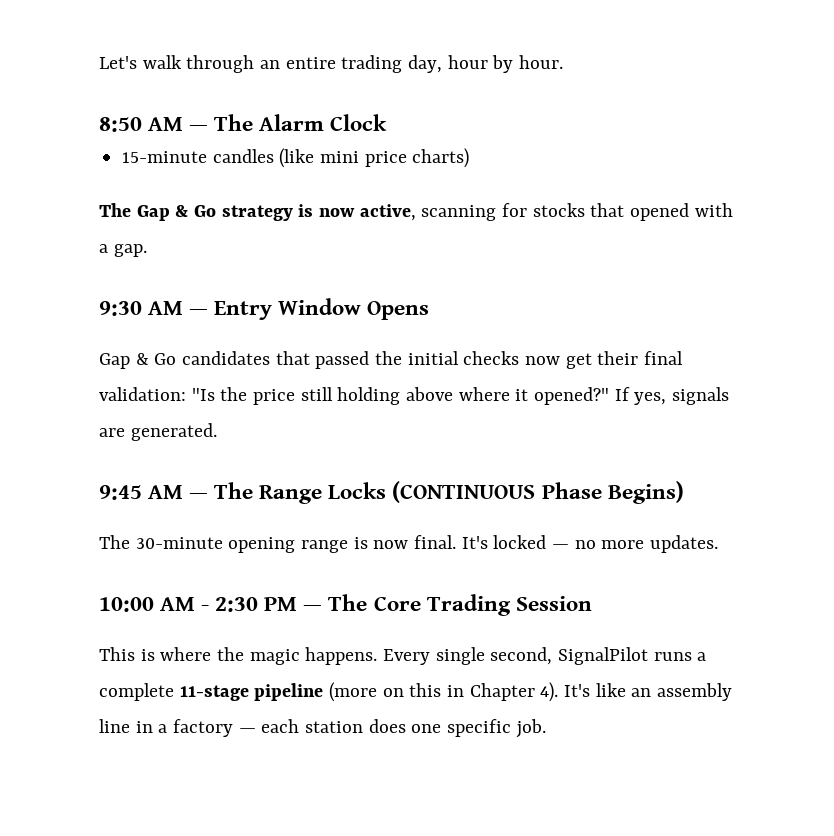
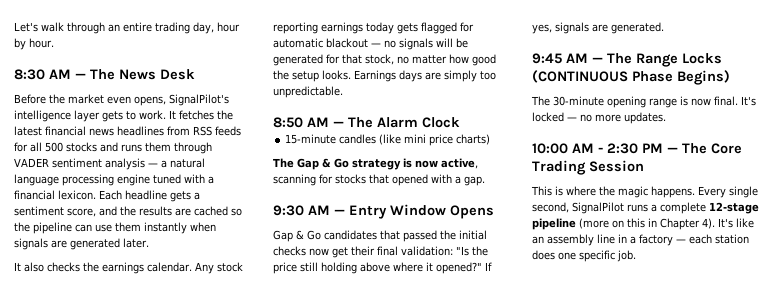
+ 8:30 AM — The News Desk
+ Before the market even opens, SignalPilot's intelligence layer gets to work. It fetches the latest financial news headlines from RSS feeds for all 500 stocks and runs them through VADER sentiment analysis — a natural language processing engine tuned with a financial lexicon. Each headline gets a sentiment score, and the results are cached so the pipeline can use them instantly when signals are generated later.
+ It also checks the earnings calendar. Any stock reporting earnings today gets flagged for automatic blackout — no signals will be generated for that stock, no matter how good the setup looks. Earnings days are simply too unpredictable.
- Every single second, SignalPilot runs a complete 11-stage pipeline (more on this in Chapter 4).
+ Every single second, SignalPilot runs a complete 12-stage pipeline (more on this in Chapter 4).

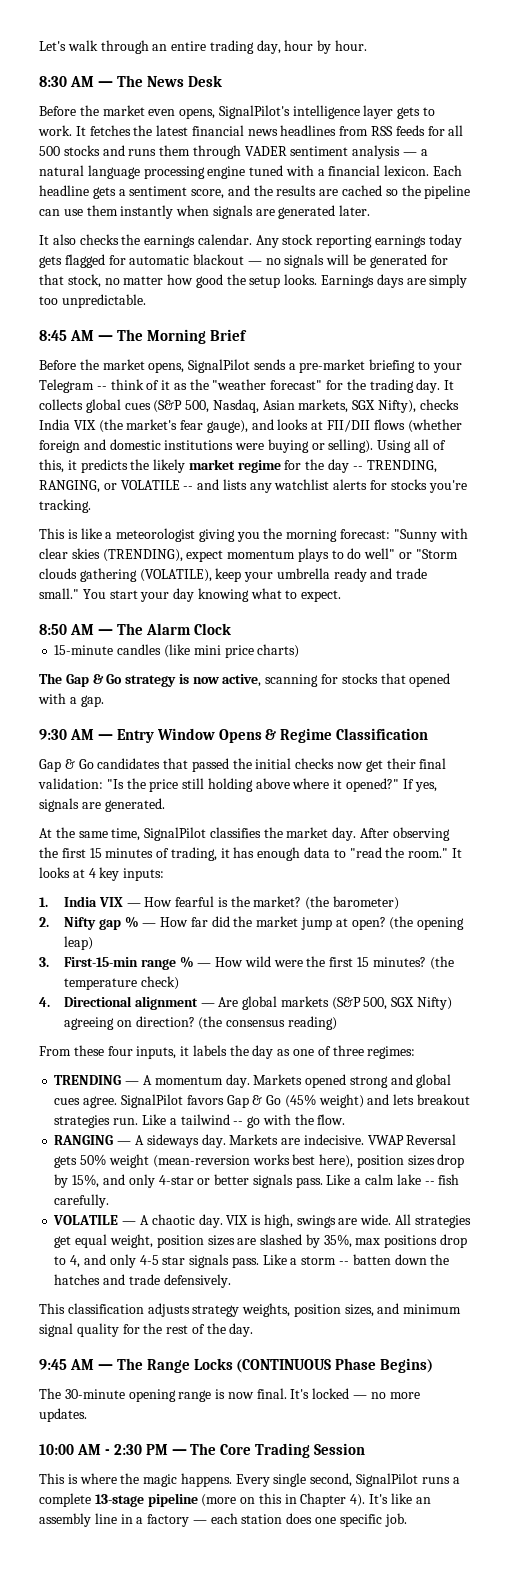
+ 8:45 AM — The Morning Brief
+ Before the market opens, SignalPilot sends a pre-market briefing to your Telegram -- think of it as the "weather forecast" for the trading day. It collects global cues (S&P 500, Nasdaq, Asian markets, SGX Nifty), checks India VIX (the market's fear gauge), and looks at FII/DII flows (whether foreign and domestic institutions were buying or selling). Using all of this, it predicts the likely market regime for the day -- TRENDING, RANGING, or VOLATILE -- and lists any watchlist alerts for stocks you're tracking.
+ This is like a meteorologist giving you the morning forecast: "Sunny with clear skies (TRENDING), expect momentum plays to do well" or "Storm clouds gathering (VOLATILE), keep your umbrella ready and trade small." You start your day knowing what to expect.
- 9:30 AM — Entry Window Opens
+ 9:30 AM — Entry Window Opens & Regime Classification
+ At the same time, SignalPilot classifies the market day. After observing the first 15 minutes of trading, it has enough data to "read the room." It looks at 4 key inputs:
+ 1. India VIX — How fearful is the market? (the barometer)
+ 2. Nifty gap % — How far did the market jump at open? (the opening leap)
+ 3. First-15-min range % — How wild were the first 15 minutes? (the temperature check)
+ 4. Directional alignment — Are global markets (S&P 500, SGX Nifty) agreeing on direction? (the consensus reading)
+ From these four inputs, it labels the day as one of three regimes:
+ TRENDING — A momentum day. Markets opened strong and global cues agree. SignalPilot favors Gap & Go (45% weight) and lets breakout strategies run. Like a tailwind -- go with the flow.
+ RANGING — A sideways day. Markets are indecisive. VWAP Reversal gets 50% weight (mean-reversion works best here), position sizes drop by 15%, and only 4-star or better signals pass. Like a calm lake -- fish carefully.
+ VOLATILE — A chaotic day. VIX is high, swings are wide. All strategies get equal weight, position sizes are slashed by 35%, max positions drop to 4, and only 4-5 star signals pass. Like a storm -- batten down the hatches and trade defensively.
+ This classification adjusts strategy weights, position sizes, and minimum signal quality for the rest of the day.
- Every single second, SignalPilot runs a complete 12-stage pipeline (more on this in Chapter 4).
+ Every single second, SignalPilot runs a complete 13-stage pipeline (more on this in Chapter 4).

